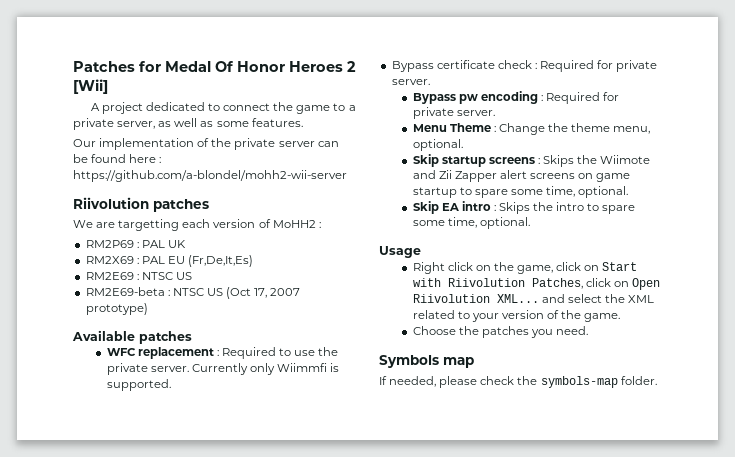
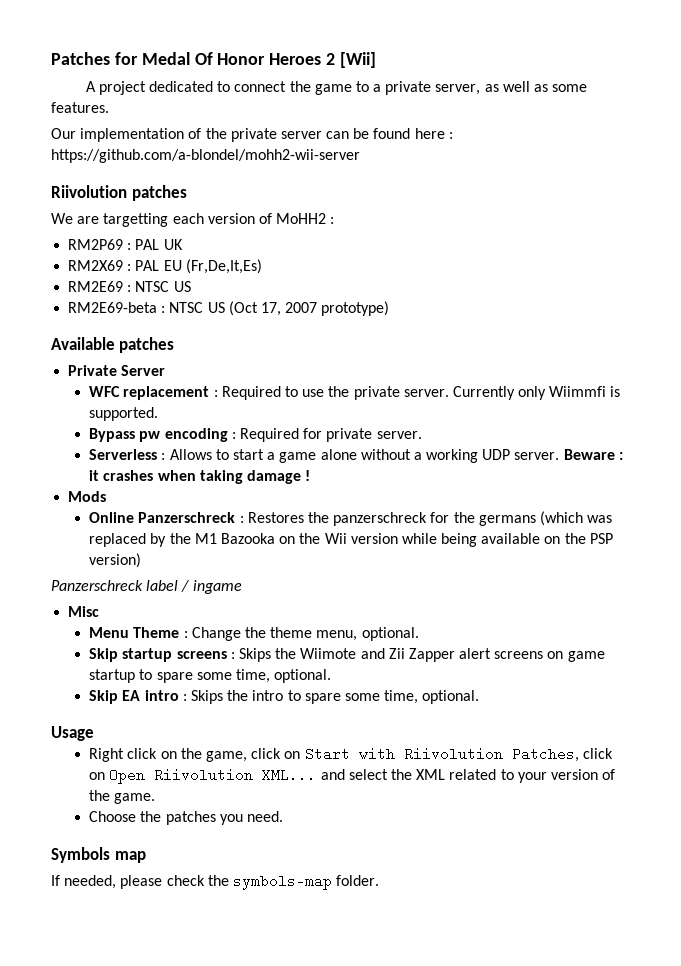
+ Private Server
- Bypass certificate check : Required for private server.
+ Serverless : Allows to start a game alone without a working UDP server. Beware : it crashes when taking damage !
+ Mods
+ Online Panzerschreck : Restores the panzerschreck for the germans (which was replaced by the M1 Bazooka on the Wii version while being available on the PSP version)
+ Panzerschreck label / ingame
+ Misc

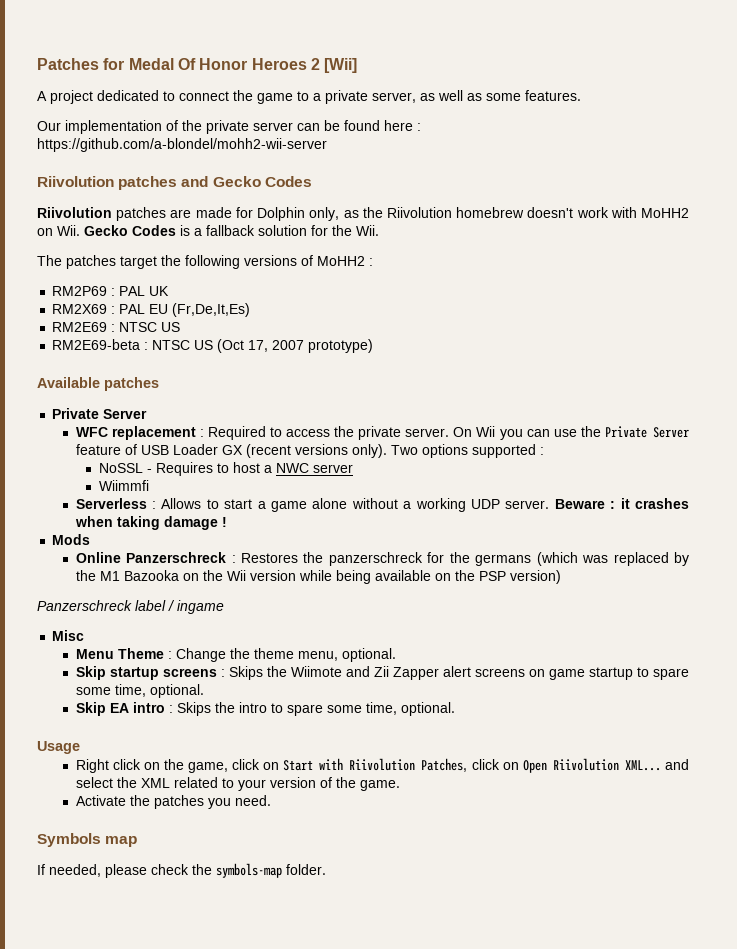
- Riivolution patches
- We are targetting each version of MoHH2 :
+ Riivolution patches and Gecko Codes
+ Riivolution patches are made for Dolphin only, as the Riivolution homebrew doesn't work with MoHH2 on Wii. Gecko Codes is a fallback solution for the Wii.
+ The patches target the following versions of MoHH2 :
- WFC replacement : Required to use the private server.
+ WFC replacement : Required to access the private server.
- Currently only Wiimmfi is supported.
- Bypass pw encoding : Required for private server.
+ On Wii you can use the Private Server feature of USB Loader GX (recent versions only). Two options supported :
+ NoSSL - Requires to host a NWC server
+ Wiimmfi
- Choose the patches you need.
+ Activate the patches you need.

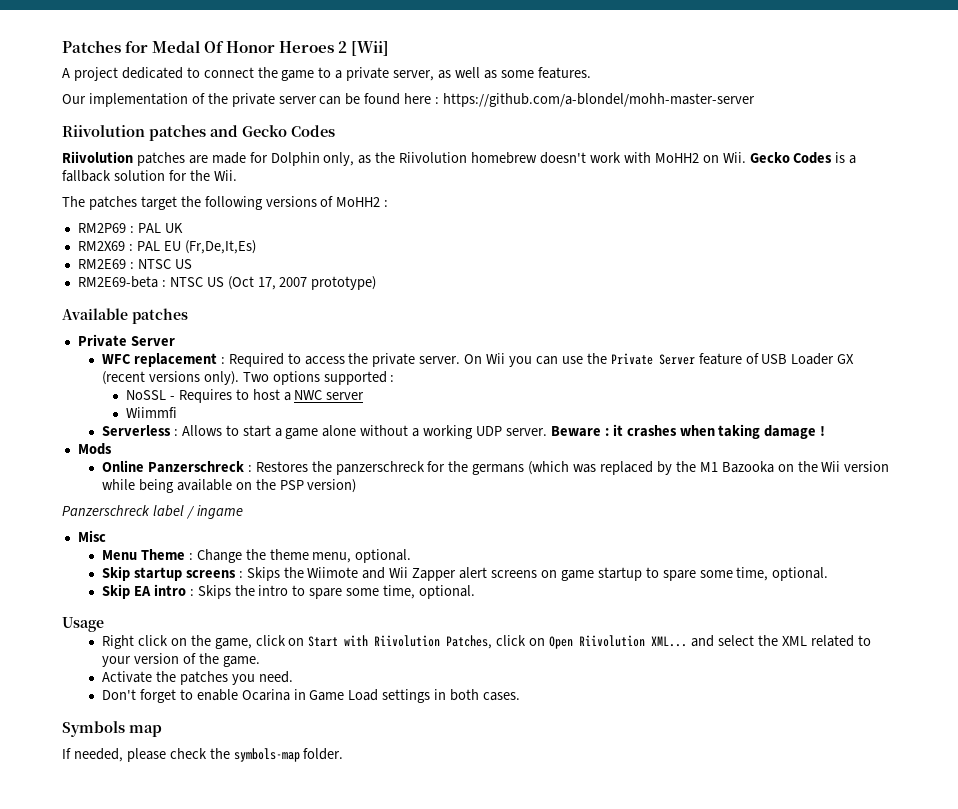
- Our implementation of the private server can be found here : https://github.com/a-blondel/mohh2-wii-server
+ Our implementation of the private server can be found here : https://github.com/a-blondel/mohh-master-server
- Skip startup screens : Skips the Wiimote and Zii Zapper alert screens on game startup to spare some time, optional.
+ Skip startup screens : Skips the Wiimote and Wii Zapper alert screens on game startup to spare some time, optional.
+ Don't forget to enable Ocarina in Game Load settings in both cases.

